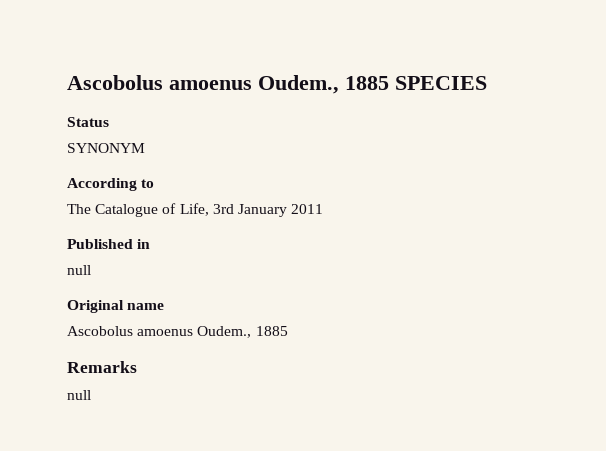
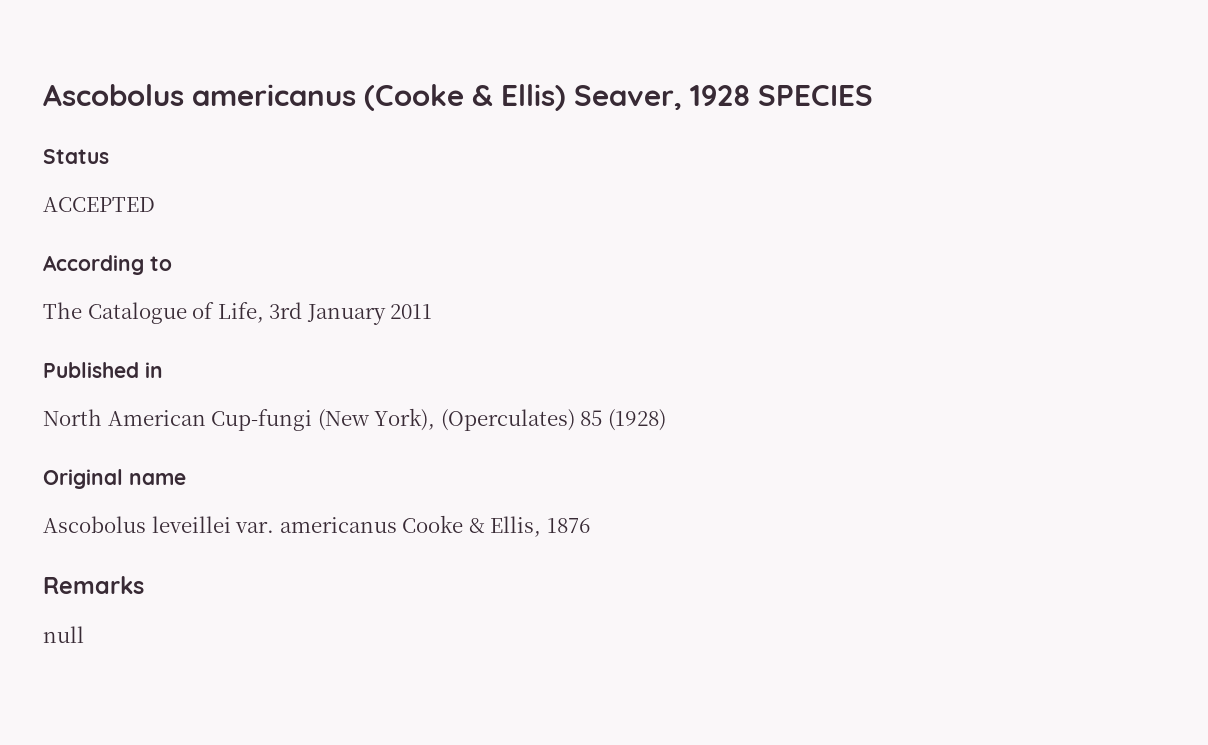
- Ascobolus amoenus Oudem., 1885 SPECIES
+ Ascobolus americanus (Cooke & Ellis) Seaver, 1928 SPECIES
- SYNONYM
+ ACCEPTED
  Published in
- null
+ North American Cup-fungi (New York), (Operculates) 85 (1928)
  Original name
- Ascobolus amoenus Oudem., 1885
+ Ascobolus leveillei var. americanus Cooke & Ellis, 1876

